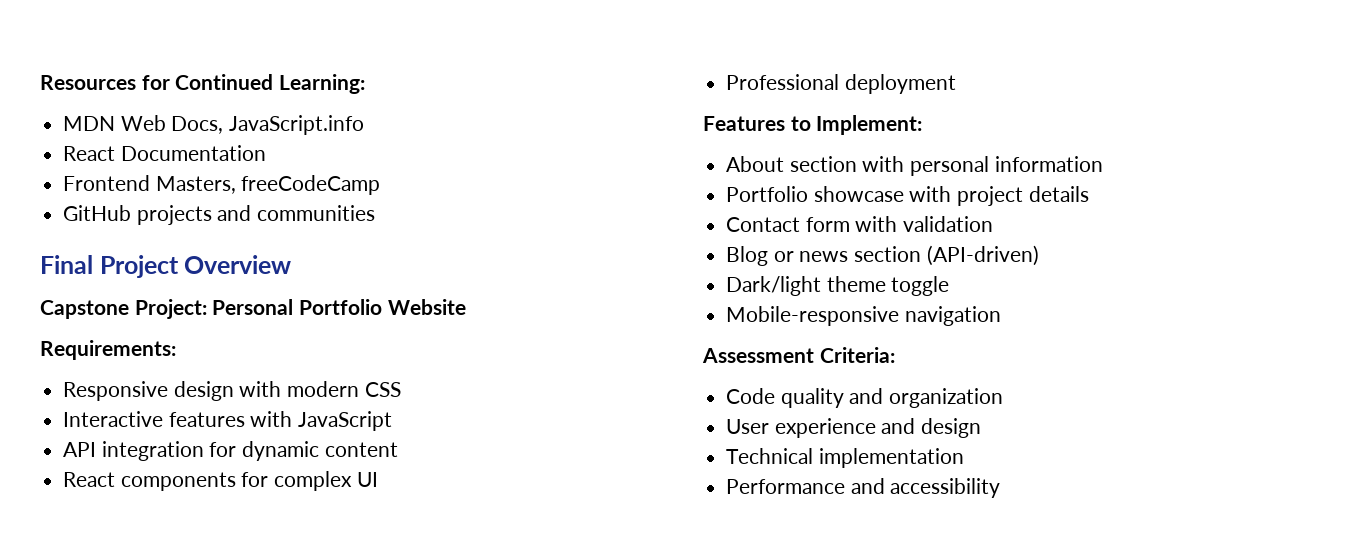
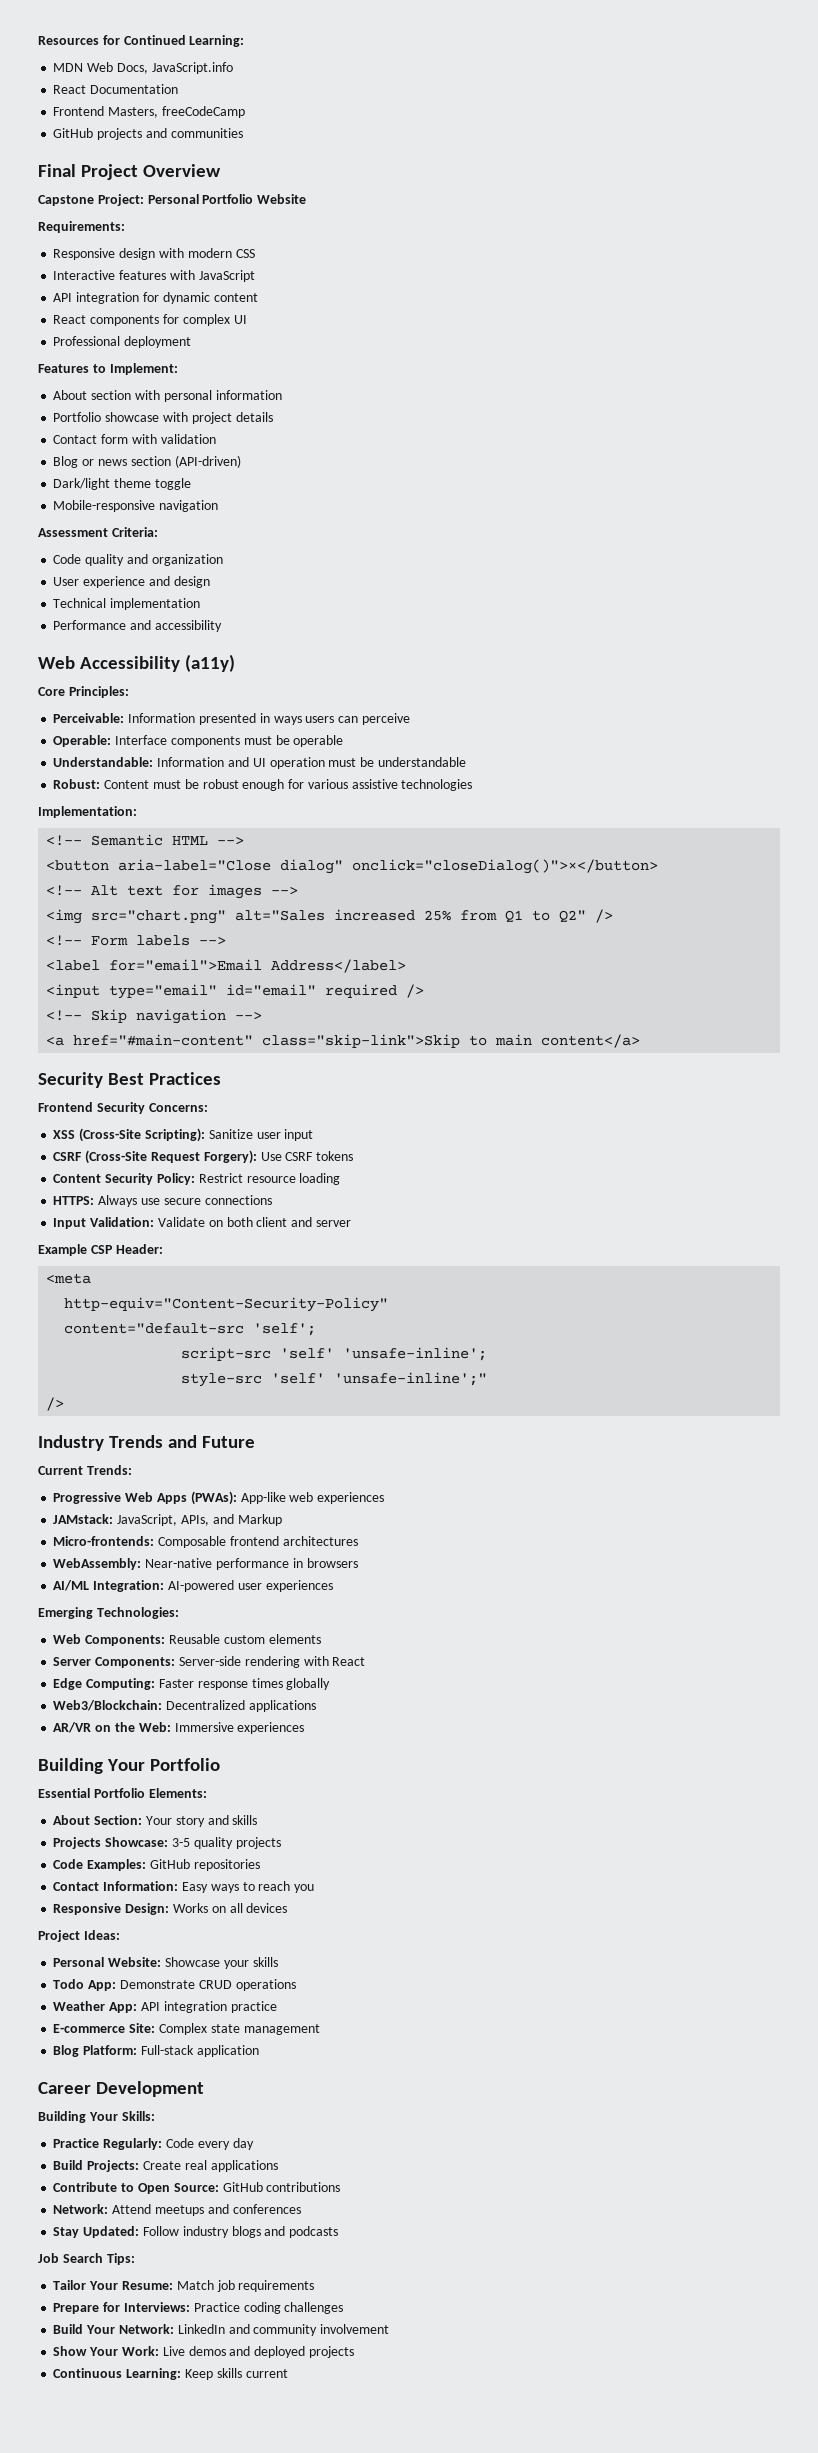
+ Web Accessibility (a11y)
+ Core Principles:
+ Perceivable: Information presented in ways users can perceive
+ Operable: Interface components must be operable
+ Understandable: Information and UI operation must be understandable
+ Robust: Content must be robust enough for various assistive technologies
+ Implementation:
+ <!-- Semantic HTML -->
+ <button aria-label="Close dialog" onclick="closeDialog()">×</button>
+ <!-- Alt text for images -->
+ <img src="chart.png" alt="Sales increased 25% from Q1 to Q2" />
+ <!-- Form labels -->
+ <label for="email">Email Address</label>
+ <input type="email" id="email" required />
+ <!-- Skip navigation -->
+ <a href="#main-content" class="skip-link">Skip to main content</a>
+ Security Best Practices
+ Frontend Security Concerns:
+ XSS (Cross-Site Scripting): Sanitize user input
+ CSRF (Cross-Site Request Forgery): Use CSRF tokens
+ Content Security Policy: Restrict resource loading
+ HTTPS: Always use secure connections
+ Input Validation: Validate on both client and server
+ Example CSP Header:
+ <meta
+ http-equiv="Content-Security-Policy"
+ content="default-src 'self';
+ script-src 'self' 'unsafe-inline';
+ style-src 'self' 'unsafe-inline';"
+ />
+ Industry Trends and Future
+ Current Trends:
+ Progressive Web Apps (PWAs): App-like web experiences
+ JAMstack: JavaScript, APIs, and Markup
+ Micro-frontends: Composable frontend architectures
+ WebAssembly: Near-native performance in browsers
+ AI/ML Integration: AI-powered user experiences
+ Emerging Technologies:
+ Web Components: Reusable custom elements
+ Server Components: Server-side rendering with React
+ Edge Computing: Faster response times globally
+ Web3/Blockchain: Decentralized applications
+ AR/VR on the Web: Immersive experiences
+ Building Your Portfolio
+ Essential Portfolio Elements:
+ About Section: Your story and skills
+ Projects Showcase: 3-5 quality projects
+ Code Examples: GitHub repositories
+ Contact Information: Easy ways to reach you
+ Responsive Design: Works on all devices
+ Project Ideas:
+ Personal Website: Showcase your skills
+ Todo App: Demonstrate CRUD operations
+ Weather App: API integration practice
+ E-commerce Site: Complex state management
+ Blog Platform: Full-stack application
+ Career Development
+ Building Your Skills:
+ Practice Regularly: Code every day
+ Build Projects: Create real applications
+ Contribute to Open Source: GitHub contributions
+ Network: Attend meetups and conferences
+ Stay Updated: Follow industry blogs and podcasts
+ Job Search Tips:
+ Tailor Your Resume: Match job requirements
+ Prepare for Interviews: Practice coding challenges
+ Build Your Network: LinkedIn and community involvement
+ Show Your Work: Live demos and deployed projects
+ Continuous Learning: Keep skills current

